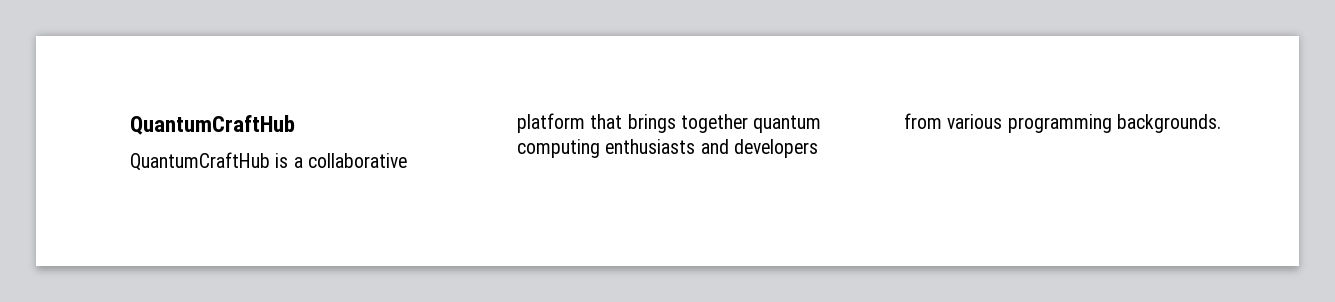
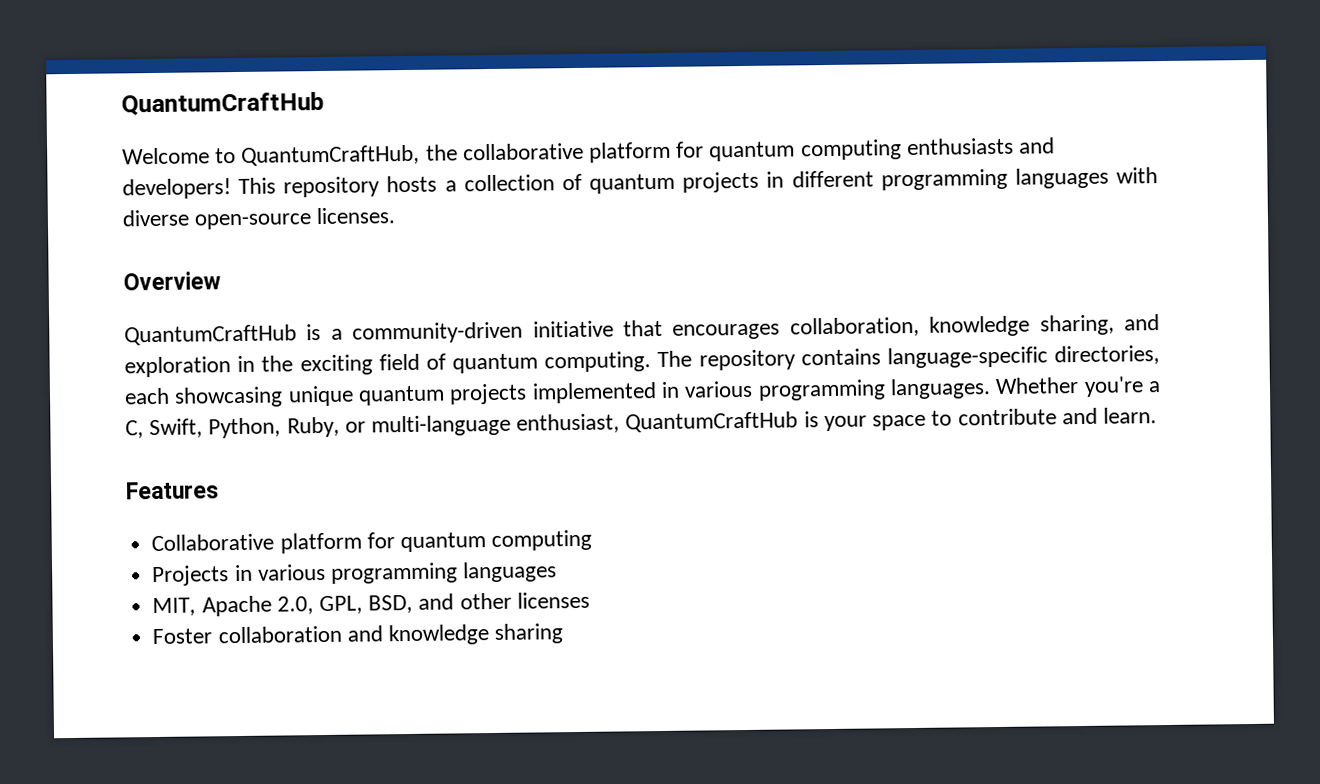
- QuantumCraftHub is a collaborative platform that brings together quantum computing enthusiasts and developers from various programming backgrounds.
+ Welcome to QuantumCraftHub, the collaborative platform for quantum computing enthusiasts and developers! This repository hosts a collection of quantum projects in different programming languages with diverse open-source licenses.
+ Overview
+ QuantumCraftHub is a community-driven initiative that encourages collaboration, knowledge sharing, and exploration in the exciting field of quantum computing. The repository contains language-specific directories, each showcasing unique quantum projects implemented in various programming languages. Whether you're a C, Swift, Python, Ruby, or multi-language enthusiast, QuantumCraftHub is your space to contribute and learn.
+ Features
+ Collaborative platform for quantum computing
+ Projects in various programming languages
+ MIT, Apache 2.0, GPL, BSD, and other licenses
+ Foster collaboration and knowledge sharing

